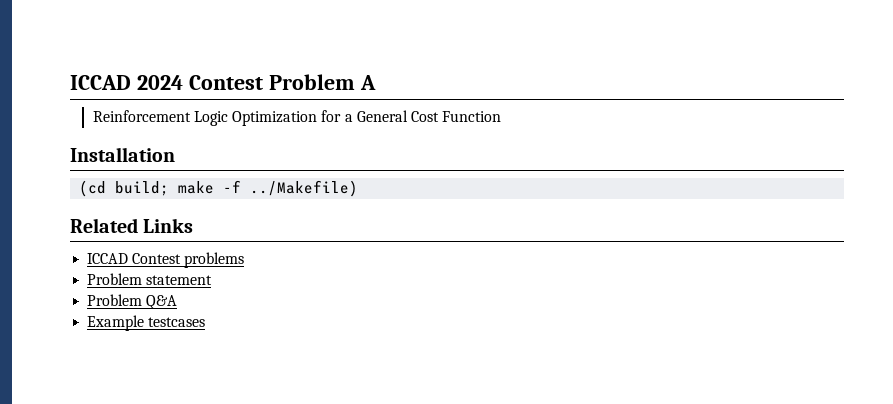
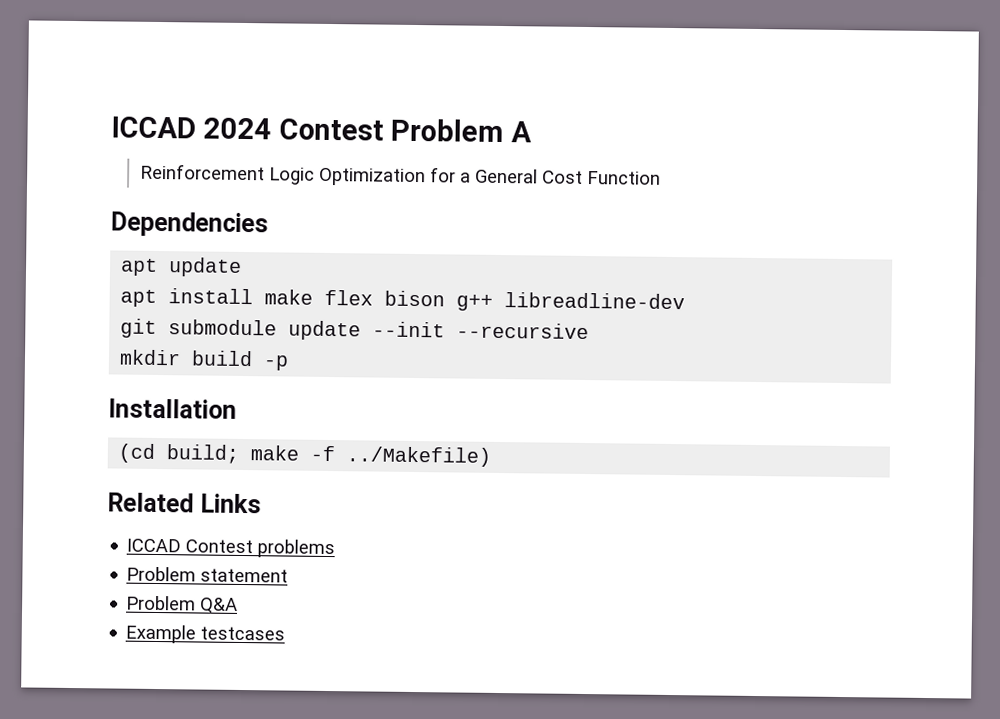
+ Dependencies
+ apt update
+ apt install make flex bison g++ libreadline-dev
+ git submodule update --init --recursive
+ mkdir build -p

